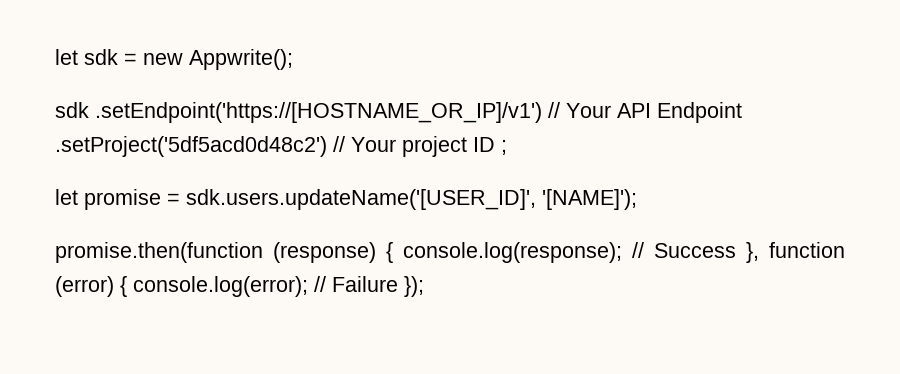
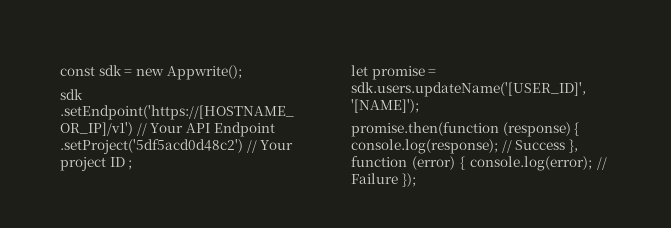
- let sdk = new Appwrite();
+ const sdk = new Appwrite();

